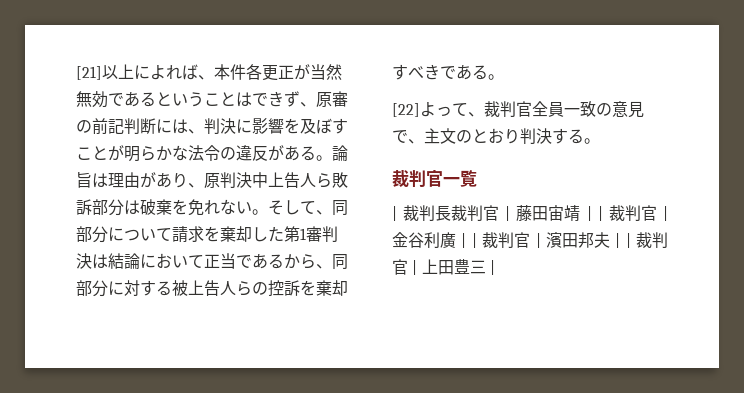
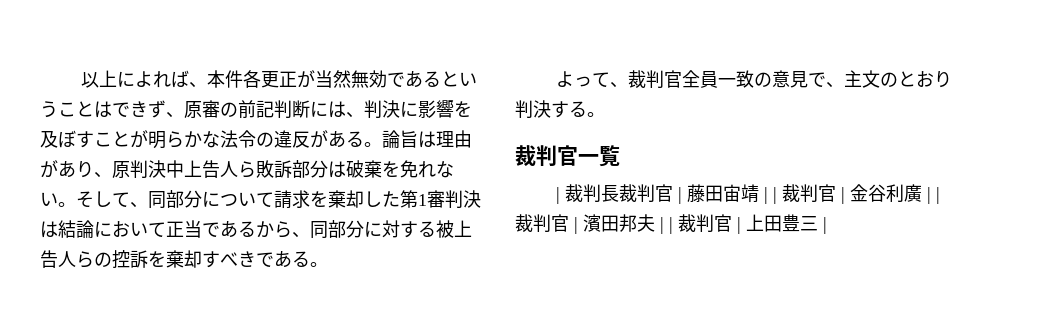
- [21]以上によれば、本件各更正が当然無効であるということはできず、原審の前記判断には、判決に影響を及ぼすことが明らかな法令の違反がある。
+ 以上によれば、本件各更正が当然無効であるということはできず、原審の前記判断には、判決に影響を及ぼすことが明らかな法令の違反がある。
- [22]よって、裁判官全員一致の意見で、主文のとおり判決する。
+ よって、裁判官全員一致の意見で、主文のとおり判決する。

